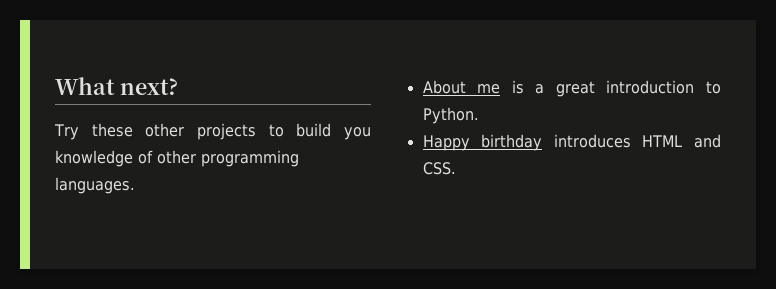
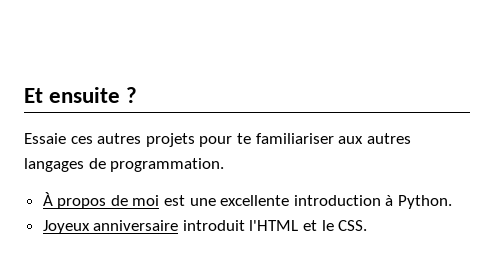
- What next?
- Try these other projects to build you knowledge of other programming languages.
- About me is a great introduction to Python.
- Happy birthday introduces HTML and CSS.
+ Et ensuite ?
+ Essaie ces autres projets pour te familiariser aux autres langages de programmation.
+ À propos de moi est une excellente introduction à Python.
+ Joyeux anniversaire introduit l'HTML et le CSS.

